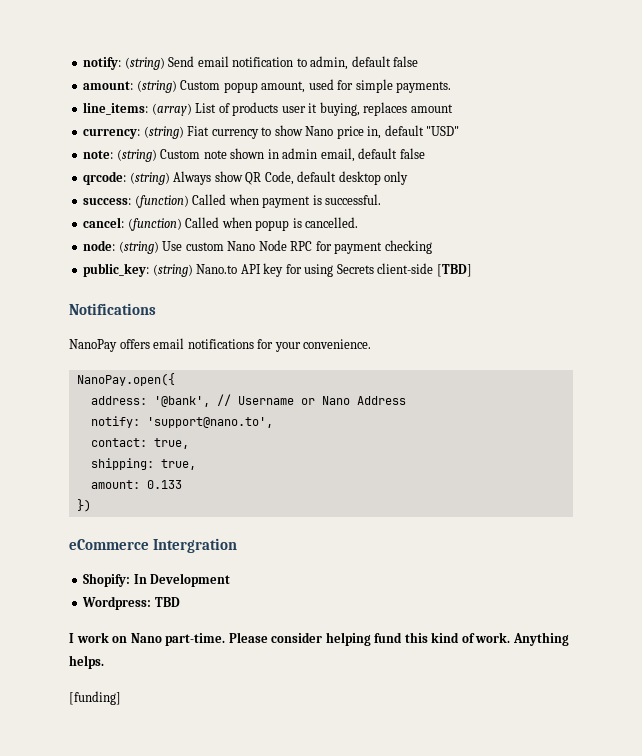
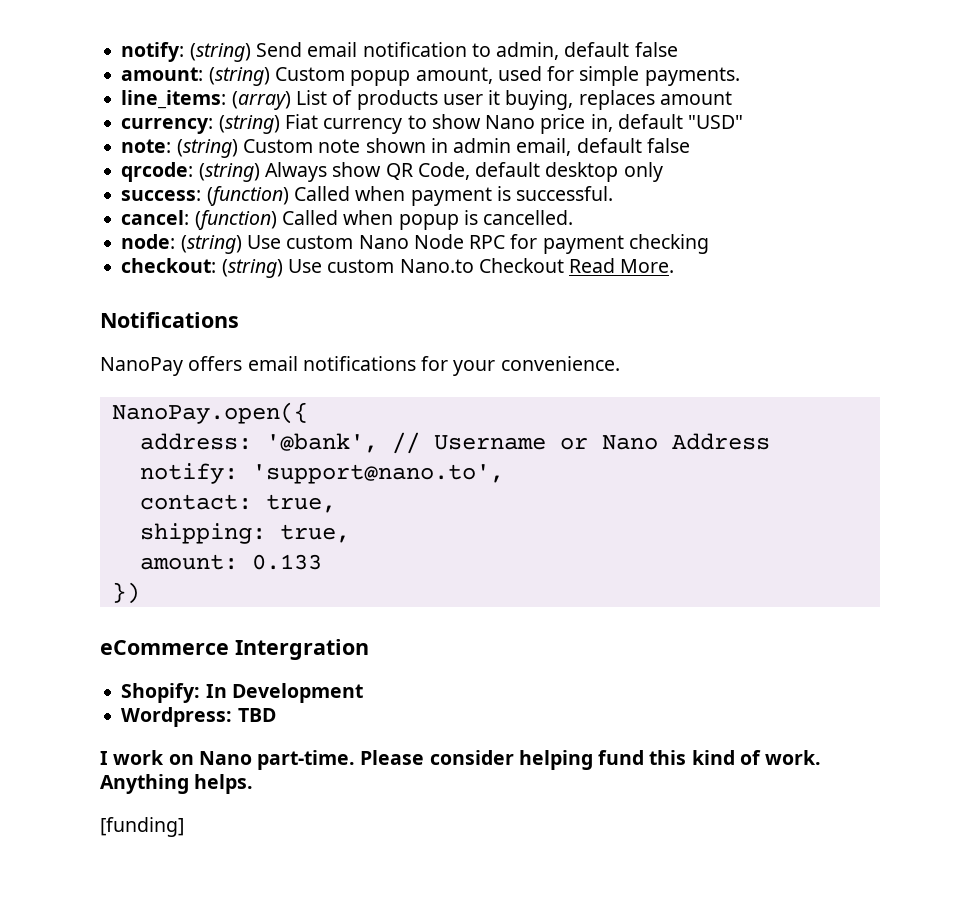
- public_key: (string) Nano.to API key for using Secrets client-side [TBD]
+ checkout: (string) Use custom Nano.to Checkout Read More.

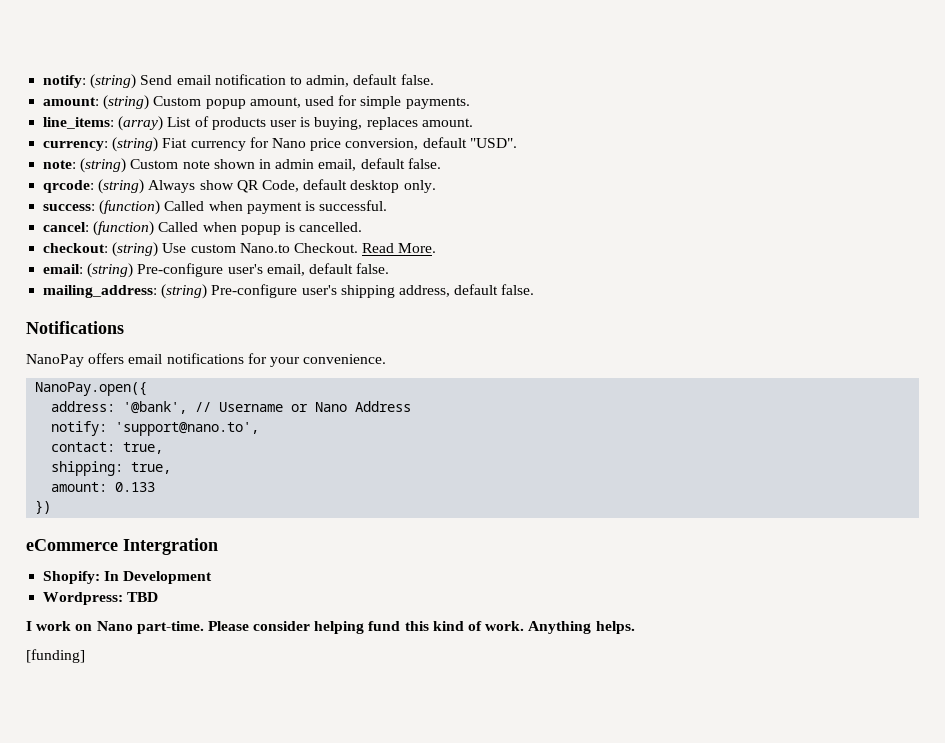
- notify: (string) Send email notification to admin, default false
+ notify: (string) Send email notification to admin, default false.
- line_items: (array) List of products user it buying, replaces amount
+ line_items: (array) List of products user is buying, replaces amount.
- currency: (string) Fiat currency to show Nano price in, default "USD"
+ currency: (string) Fiat currency for Nano price conversion, default "USD".
- note: (string) Custom note shown in admin email, default false
+ note: (string) Custom note shown in admin email, default false.
- qrcode: (string) Always show QR Code, default desktop only
+ qrcode: (string) Always show QR Code, default desktop only.
- node: (string) Use custom Nano Node RPC for payment checking
- checkout: (string) Use custom Nano.to Checkout Read More.
+ checkout: (string) Use custom Nano.to Checkout. Read More.
+ email: (string) Pre-configure user's email, default false.
+ mailing_address: (string) Pre-configure user's shipping address, default false.

